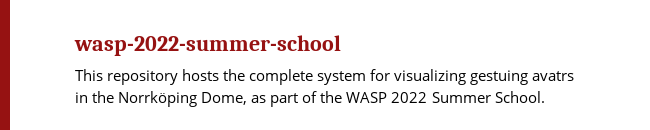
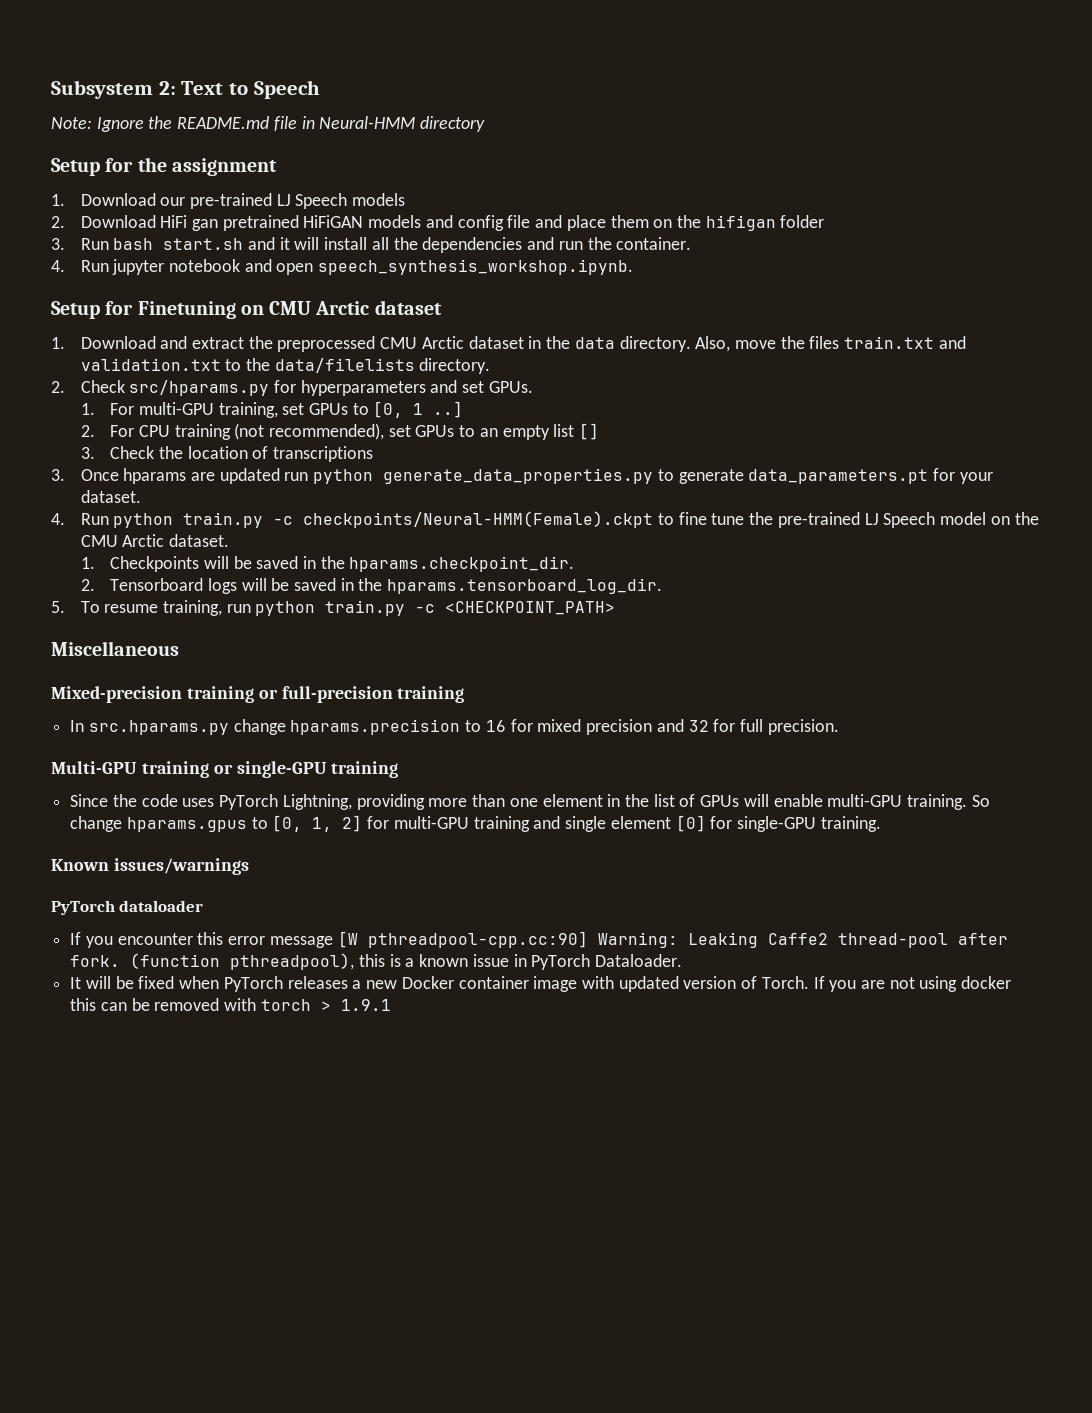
- wasp-2022-summer-school
- This repository hosts the complete system for visualizing gestuing avatrs in the Norrköping Dome, as part of the WASP 2022 Summer School.
+ Subsystem 2: Text to Speech
+ Note: Ignore the README.md file in Neural-HMM directory
+ Setup for the assignment
+ 1. Download our pre-trained LJ Speech models
+ 2. Download HiFi gan pretrained HiFiGAN models and config file and place them on the hifigan folder
+ 3. Run bash start.sh and it will install all the dependencies and run the container.
+ 4. Run jupyter notebook and open speech_synthesis_workshop.ipynb.
+ Setup for Finetuning on CMU Arctic dataset
+ 1. Download and extract the preprocessed CMU Arctic dataset in the data directory. Also, move the files train.txt and validation.txt to the data/filelists directory.
+ 2. Check src/hparams.py for hyperparameters and set GPUs.
+ 1. For multi-GPU training, set GPUs to [0, 1 ..]
+ 2. For CPU training (not recommended), set GPUs to an empty list []
+ 3. Check the location of transcriptions
+ 3. Once hparams are updated run python generate_data_properties.py to generate data_parameters.pt for your dataset.
+ 4. Run python train.py -c checkpoints/Neural-HMM(Female).ckpt to fine tune the pre-trained LJ Speech model on the CMU Arctic dataset.
+ 1. Checkpoints will be saved in the hparams.checkpoint_dir.
+ 2. Tensorboard logs will be saved in the hparams.tensorboard_log_dir.
+ 5. To resume training, run python train.py -c <CHECKPOINT_PATH>
+ Miscellaneous
+ Mixed-precision training or full-precision training
+ In src.hparams.py change hparams.precision to 16 for mixed precision and 32 for full precision.
+ Multi-GPU training or single-GPU training
+ Since the code uses PyTorch Lightning, providing more than one element in the list of GPUs will enable multi-GPU training. So change hparams.gpus to [0, 1, 2] for multi-GPU training and single element [0] for single-GPU training.
+ Known issues/warnings
+ PyTorch dataloader
+ If you encounter this error message [W pthreadpool-cpp.cc:90] Warning: Leaking Caffe2 thread-pool after fork. (function pthreadpool), this is a known issue in PyTorch Dataloader.
+ It will be fixed when PyTorch releases a new Docker container image with updated version of Torch. If you are not using docker this can be removed with torch > 1.9.1

